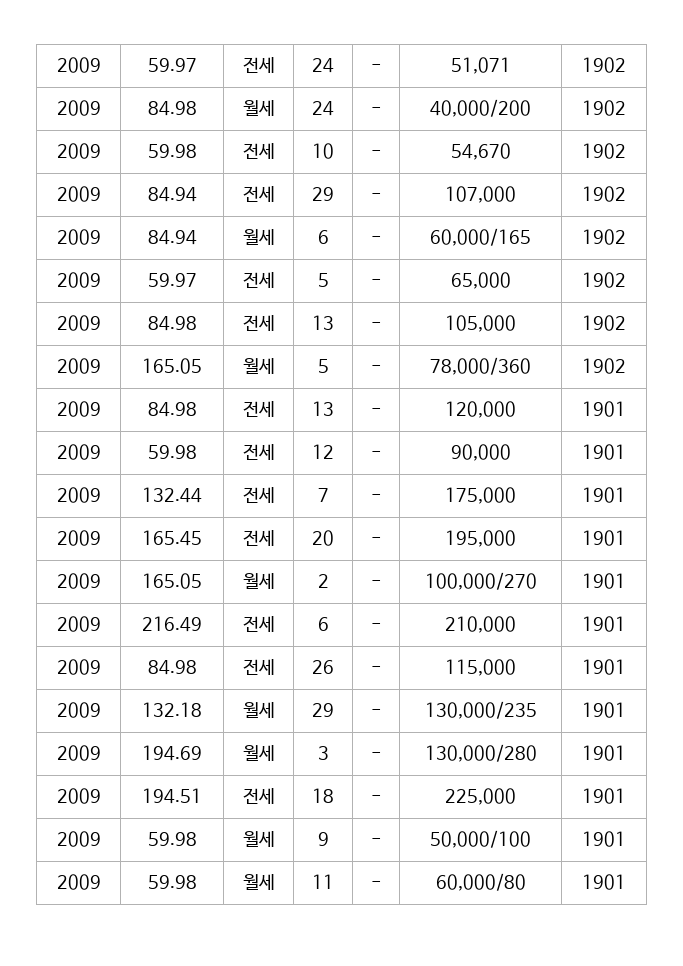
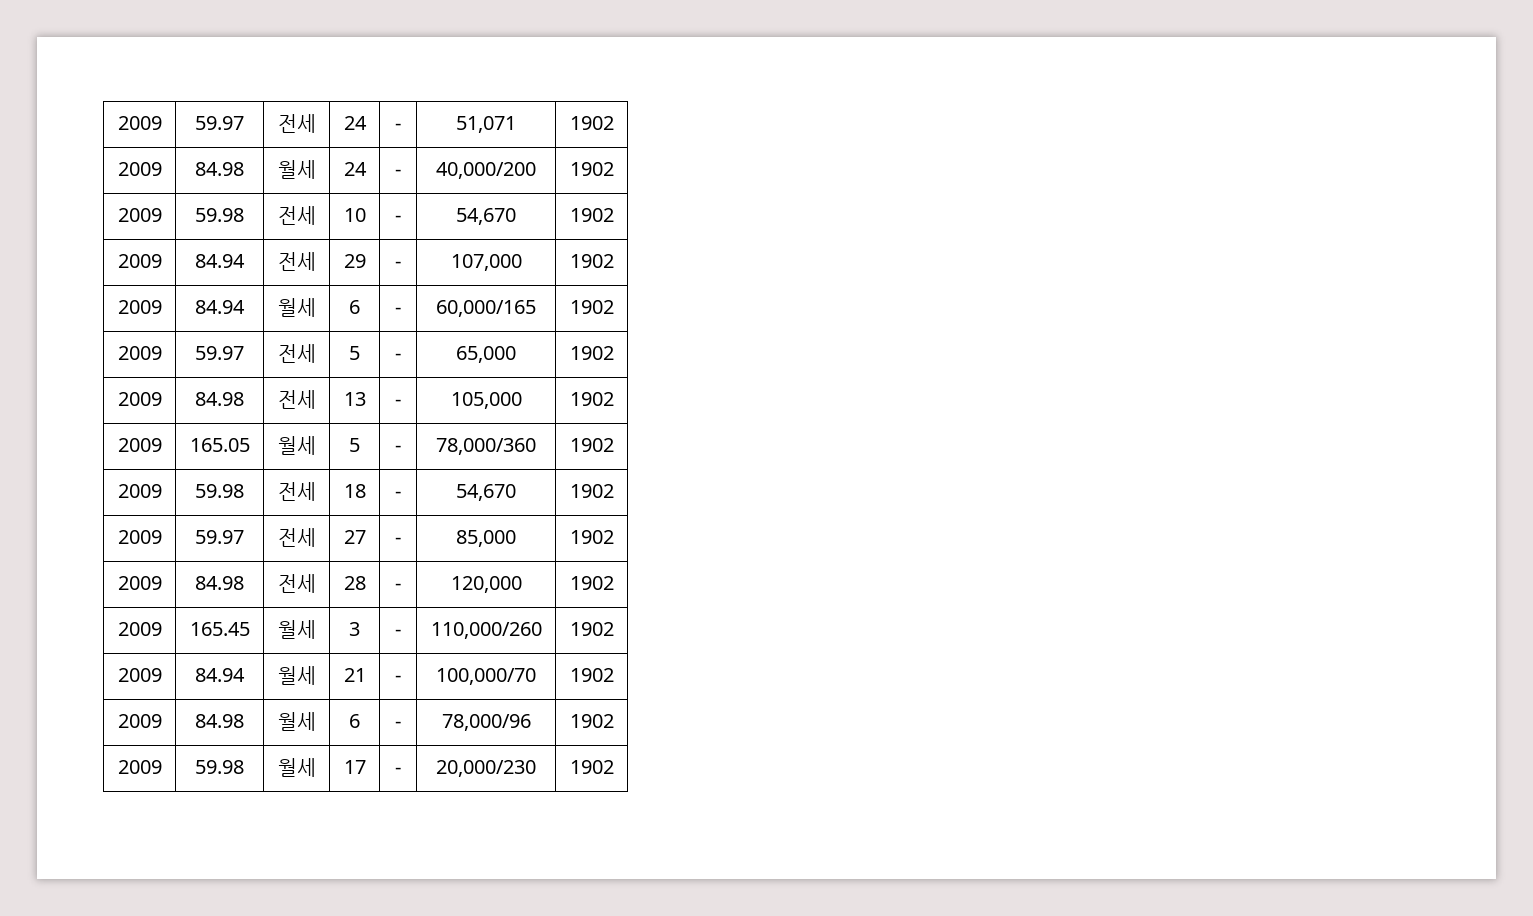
- 2009 | 84.98 | 전세 | 13 | - | 120,000 | 1901
- 2009 | 59.98 | 전세 | 12 | - | 90,000 | 1901
- 2009 | 132.44 | 전세 | 7 | - | 175,000 | 1901
- 2009 | 165.45 | 전세 | 20 | - | 195,000 | 1901
- 2009 | 165.05 | 월세 | 2 | - | 100,000/270 | 1901
- 2009 | 216.49 | 전세 | 6 | - | 210,000 | 1901
- 2009 | 84.98 | 전세 | 26 | - | 115,000 | 1901
- 2009 | 132.18 | 월세 | 29 | - | 130,000/235 | 1901
- 2009 | 194.69 | 월세 | 3 | - | 130,000/280 | 1901
- 2009 | 194.51 | 전세 | 18 | - | 225,000 | 1901
- 2009 | 59.98 | 월세 | 9 | - | 50,000/100 | 1901
- 2009 | 59.98 | 월세 | 11 | - | 60,000/80 | 1901
+ 2009 | 59.98 | 전세 | 18 | - | 54,670 | 1902
+ 2009 | 59.97 | 전세 | 27 | - | 85,000 | 1902
+ 2009 | 84.98 | 전세 | 28 | - | 120,000 | 1902
+ 2009 | 165.45 | 월세 | 3 | - | 110,000/260 | 1902
+ 2009 | 84.94 | 월세 | 21 | - | 100,000/70 | 1902
+ 2009 | 84.98 | 월세 | 6 | - | 78,000/96 | 1902
+ 2009 | 59.98 | 월세 | 17 | - | 20,000/230 | 1902

